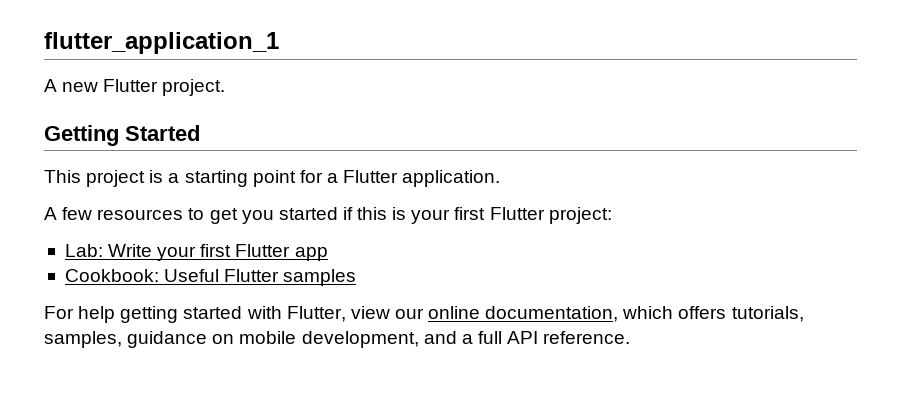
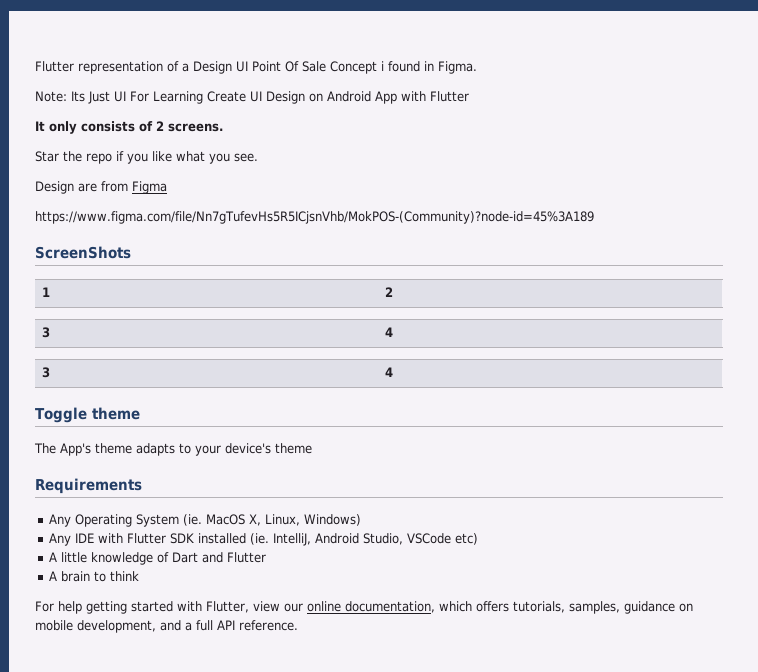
- flutter_application_1
- A new Flutter project.
- Getting Started
- This project is a starting point for a Flutter application.
- A few resources to get you started if this is your first Flutter project:
- Lab: Write your first Flutter app
- Cookbook: Useful Flutter samples
+ Flutter representation of a Design UI Point Of Sale Concept i found in Figma.
+ Note: Its Just UI For Learning Create UI Design on Android App with Flutter
+ It only consists of 2 screens.
+ Star the repo if you like what you see.
+ Design are from Figma
+ https://www.figma.com/file/Nn7gTufevHs5R5ICjsnVhb/MokPOS-(Community)?node-id=45%3A189
+ ScreenShots
+ 1 | 2
+ 3 | 4
+ 3 | 4
+ Toggle theme
+ The App's theme adapts to your device's theme
+ Requirements
+ Any Operating System (ie. MacOS X, Linux, Windows)
+ Any IDE with Flutter SDK installed (ie. IntelliJ, Android Studio, VSCode etc)
+ A little knowledge of Dart and Flutter
+ A brain to think

